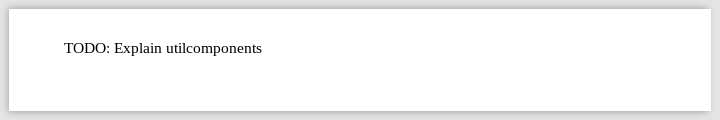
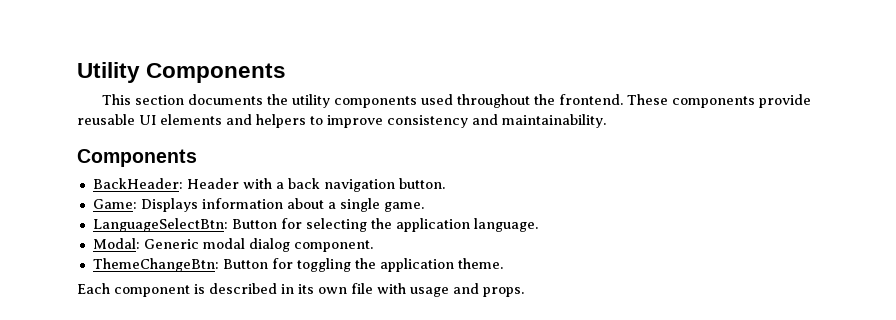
- TODO: Explain utilcomponents
+ Utility Components
+ This section documents the utility components used throughout the frontend. These components provide reusable UI elements and helpers to improve consistency and maintainability.
+ Components
+ BackHeader: Header with a back navigation button.
+ Game: Displays information about a single game.
+ LanguageSelectBtn: Button for selecting the application language.
+ Modal: Generic modal dialog component.
+ ThemeChangeBtn: Button for toggling the application theme.
+ Each component is described in its own file with usage and props.

